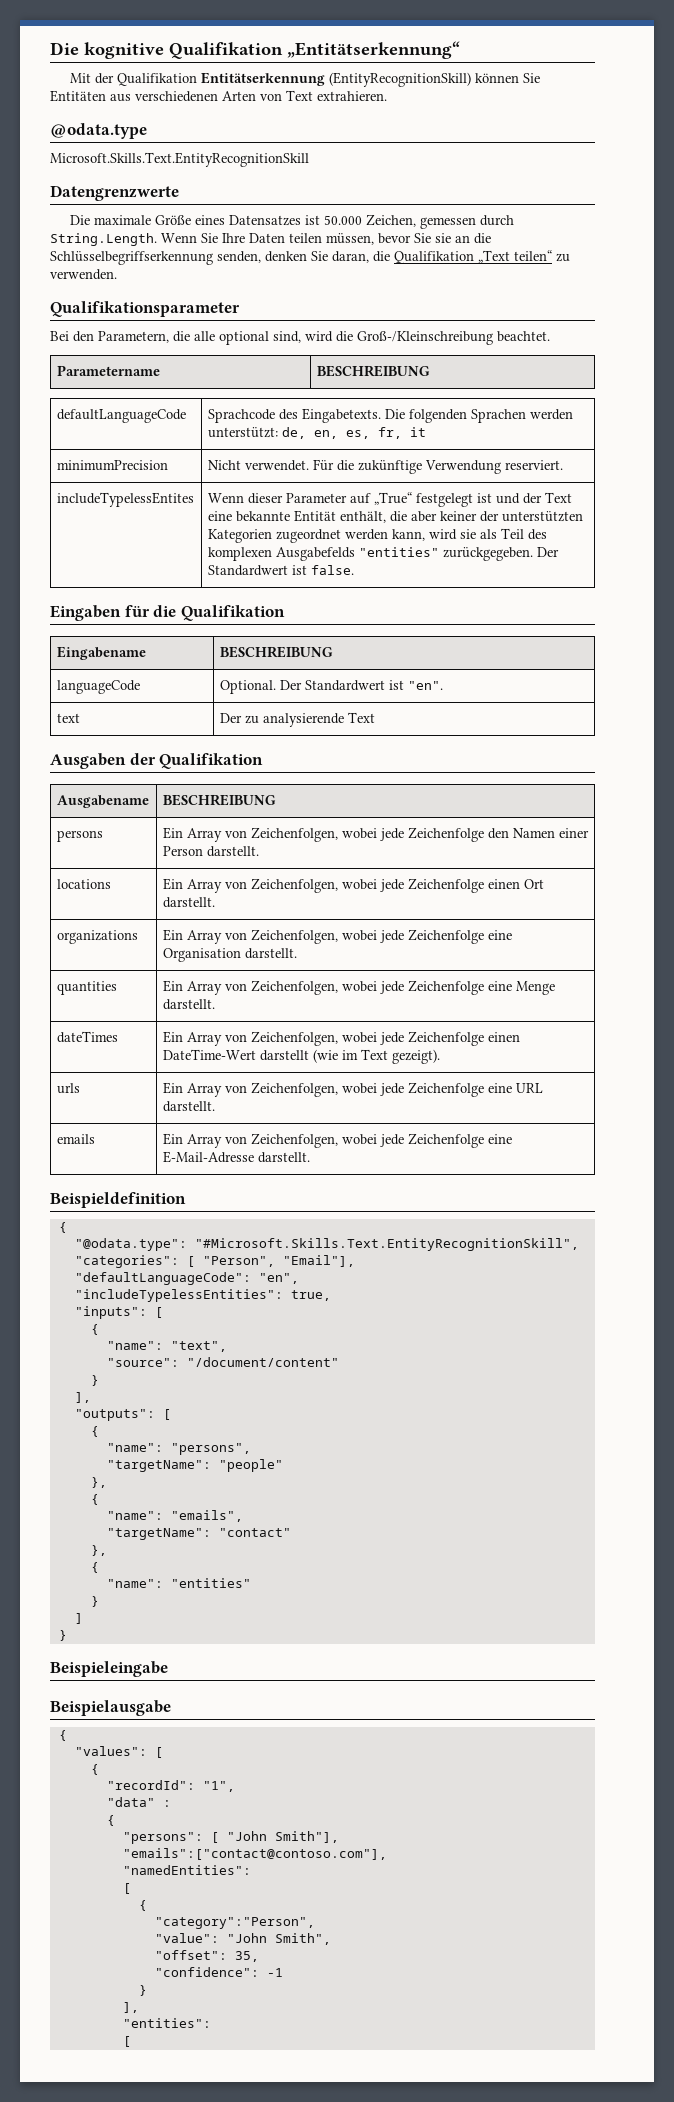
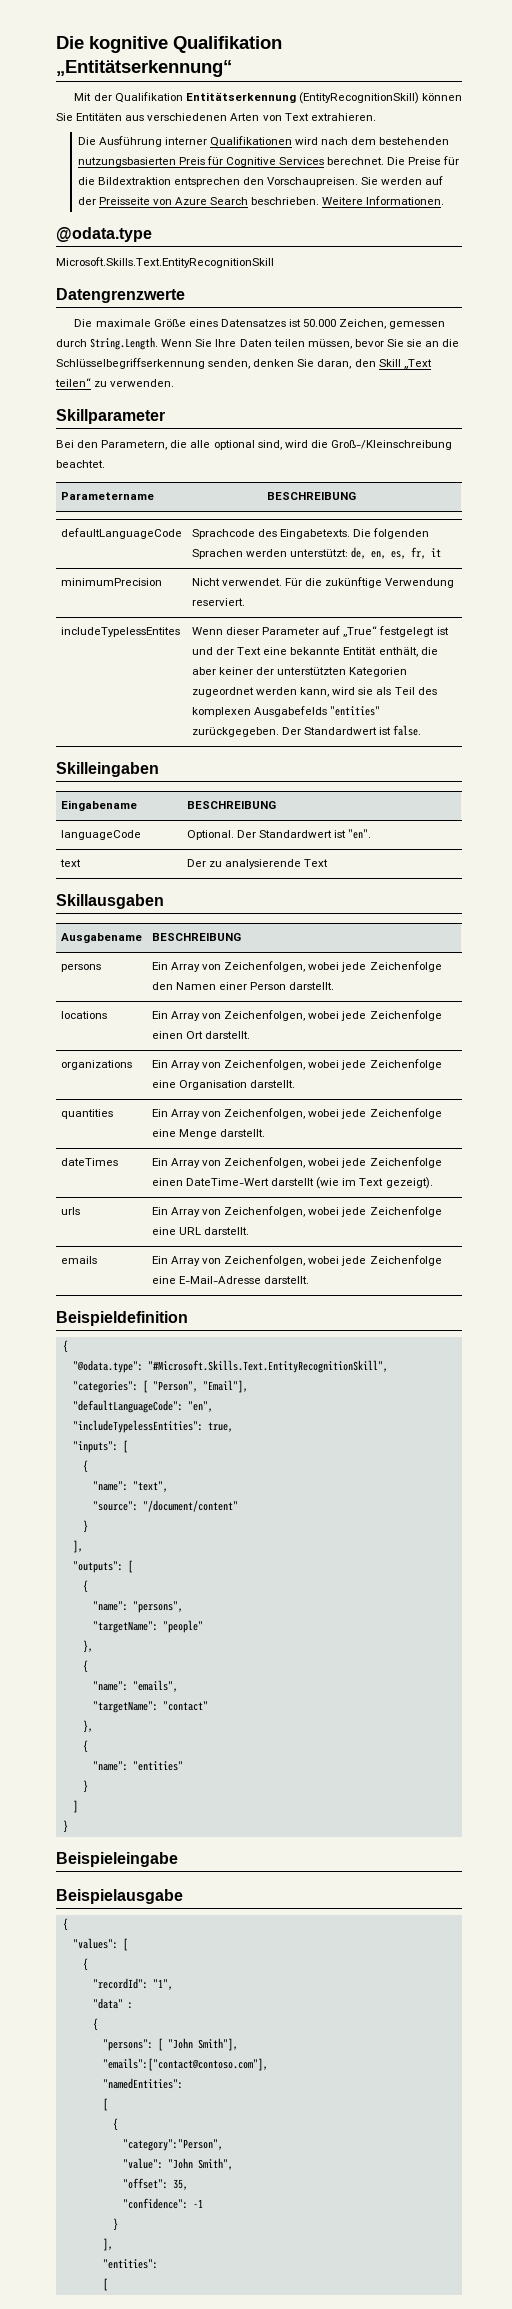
+ Die Ausführung interner Qualifikationen wird nach dem bestehenden nutzungsbasierten Preis für Cognitive Services berechnet. Die Preise für die Bildextraktion entsprechen den Vorschaupreisen. Sie werden auf der Preisseite von Azure Search beschrieben. Weitere Informationen.
- Die maximale Größe eines Datensatzes ist 50.000 Zeichen, gemessen durch String.Length. Wenn Sie Ihre Daten teilen müssen, bevor Sie sie an die Schlüsselbegriffserkennung senden, denken Sie daran, die Qualifikation „Text teilen“ zu verwenden.
+ Die maximale Größe eines Datensatzes ist 50.000 Zeichen, gemessen durch String.Length. Wenn Sie Ihre Daten teilen müssen, bevor Sie sie an die Schlüsselbegriffserkennung senden, denken Sie daran, den Skill „Text teilen“ zu verwenden.
- Qualifikationsparameter
+ Skillparameter
- Eingaben für die Qualifikation
+ Skilleingaben
- Ausgaben der Qualifikation
+ Skillausgaben

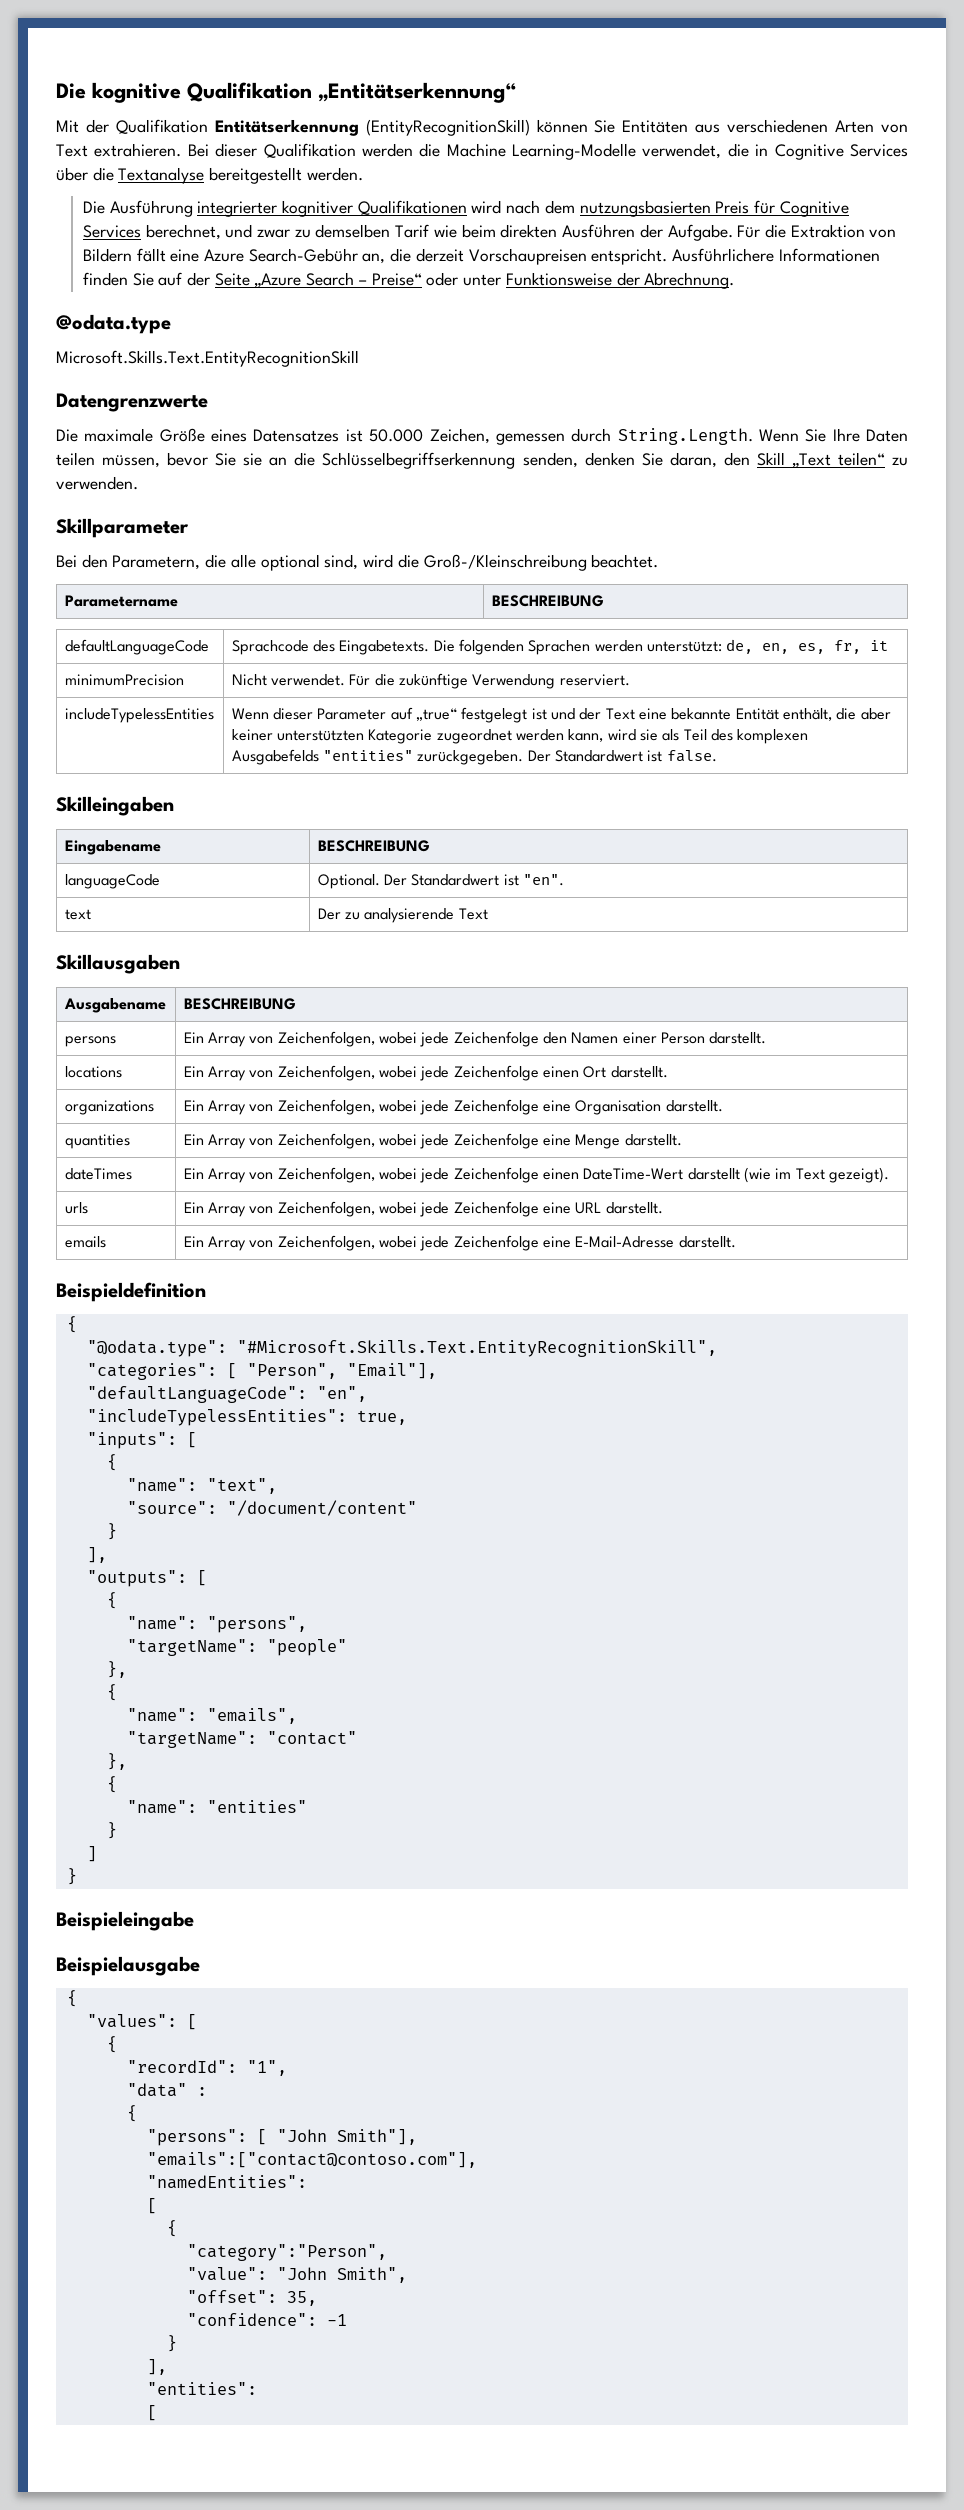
+ Bei dieser Qualifikation werden die Machine Learning-Modelle verwendet, die in Cognitive Services über die Textanalyse bereitgestellt werden.
- Die Ausführung interner Qualifikationen wird nach dem bestehenden nutzungsbasierten Preis für Cognitive Services berechnet. Die Preise für die Bildextraktion entsprechen den Vorschaupreisen. Sie werden auf der Preisseite von Azure Search beschrieben. Weitere Informationen.
+ Die Ausführung integrierter kognitiver Qualifikationen wird nach dem nutzungsbasierten Preis für Cognitive Services berechnet, und zwar zu demselben Tarif wie beim direkten Ausführen der Aufgabe. Für die Extraktion von Bildern fällt eine Azure Search-Gebühr an, die derzeit Vorschaupreisen entspricht. Ausführlichere Informationen finden Sie auf der Seite „Azure Search – Preise“ oder unter Funktionsweise der Abrechnung.
- includeTypelessEntites | Wenn dieser Parameter auf „True“ festgelegt ist und der Text eine bekannte Entität enthält, die aber keiner der unterstützten Kategorien zugeordnet werden kann, wird sie als Teil des komplexen Ausgabefelds "entities" zurückgegeben. Der Standardwert ist false.
+ includeTypelessEntities | Wenn dieser Parameter auf „true“ festgelegt ist und der Text eine bekannte Entität enthält, die aber keiner unterstützten Kategorie zugeordnet werden kann, wird sie als Teil des komplexen Ausgabefelds "entities" zurückgegeben. Der Standardwert ist false.

